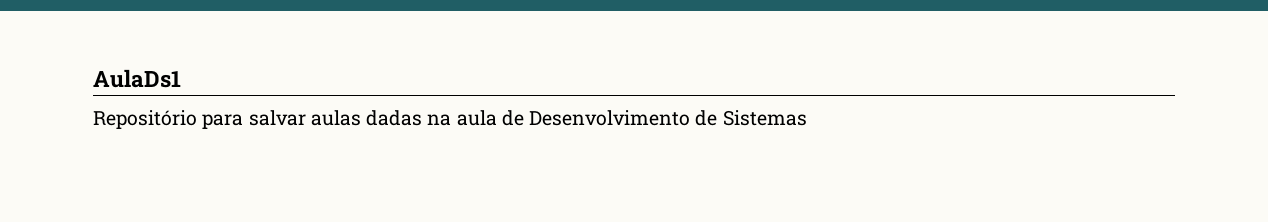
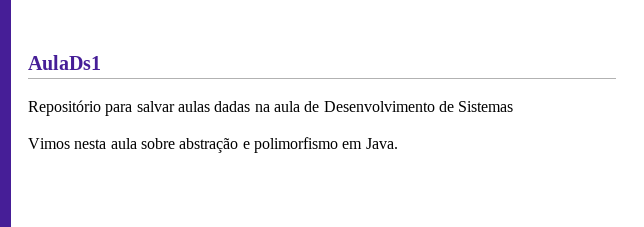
+ Vimos nesta aula sobre abstração e polimorfismo em Java.

